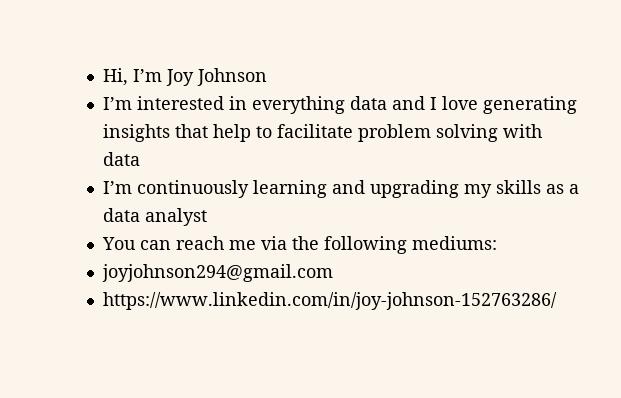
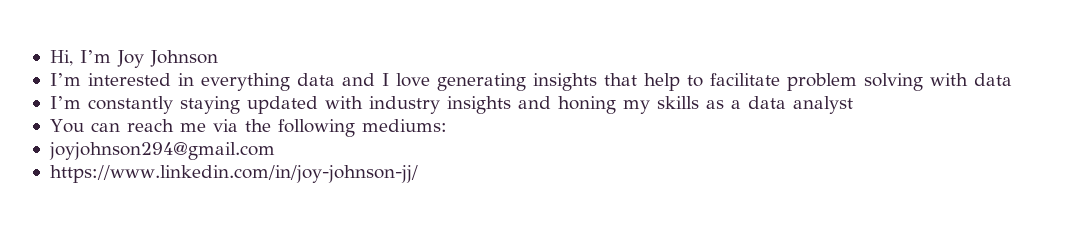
- I’m continuously learning and upgrading my skills as a data analyst
+ I’m constantly staying updated with industry insights and honing my skills as a data analyst
- https://www.linkedin.com/in/joy-johnson-152763286/
+ https://www.linkedin.com/in/joy-johnson-jj/

